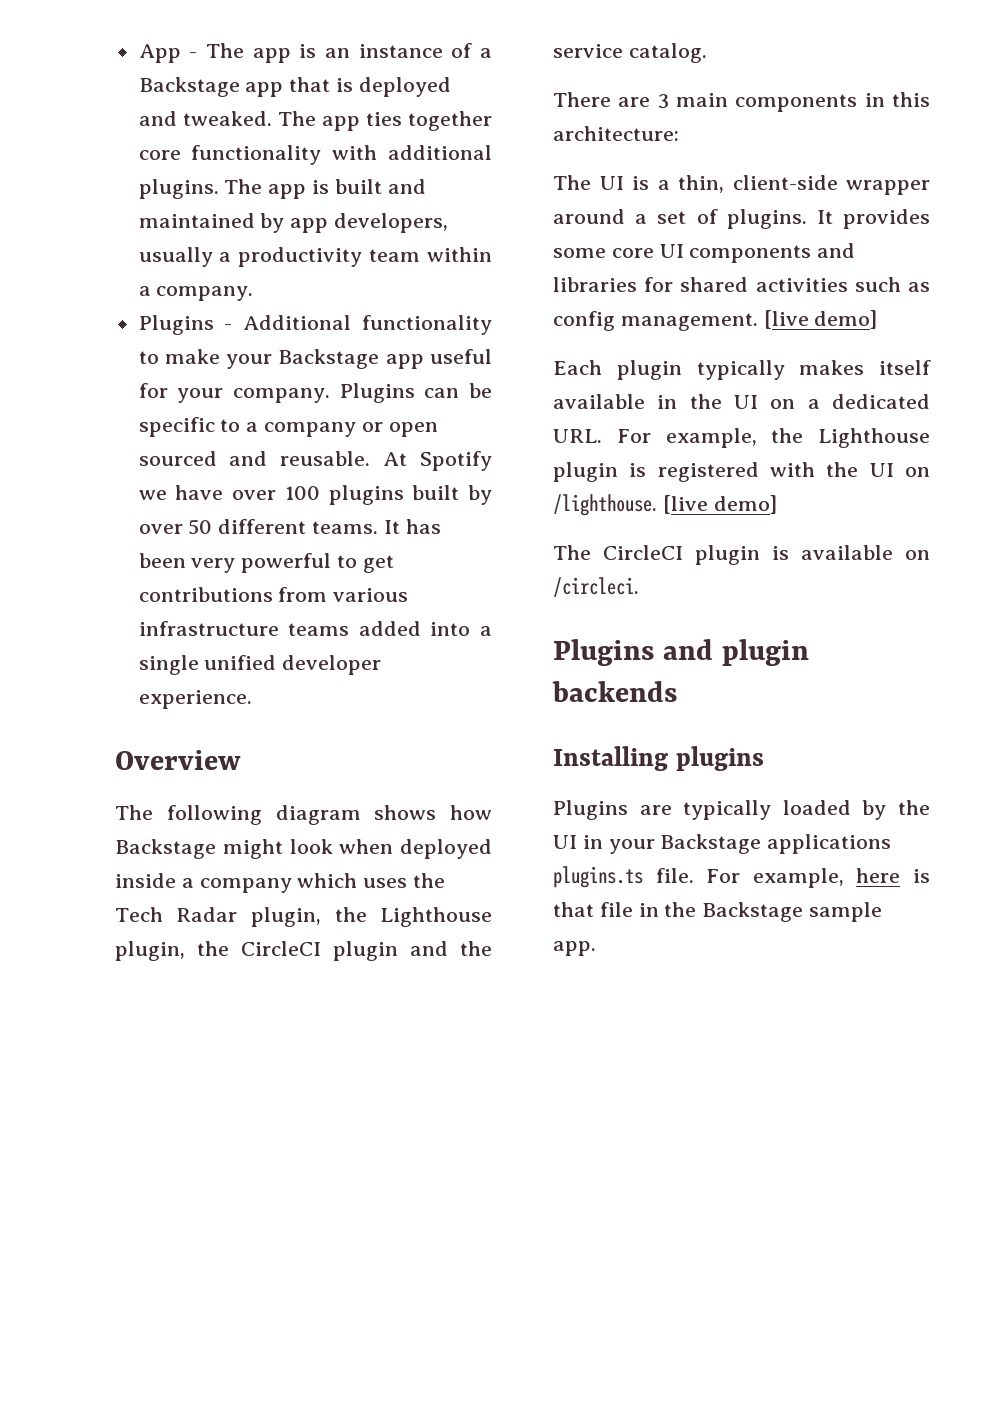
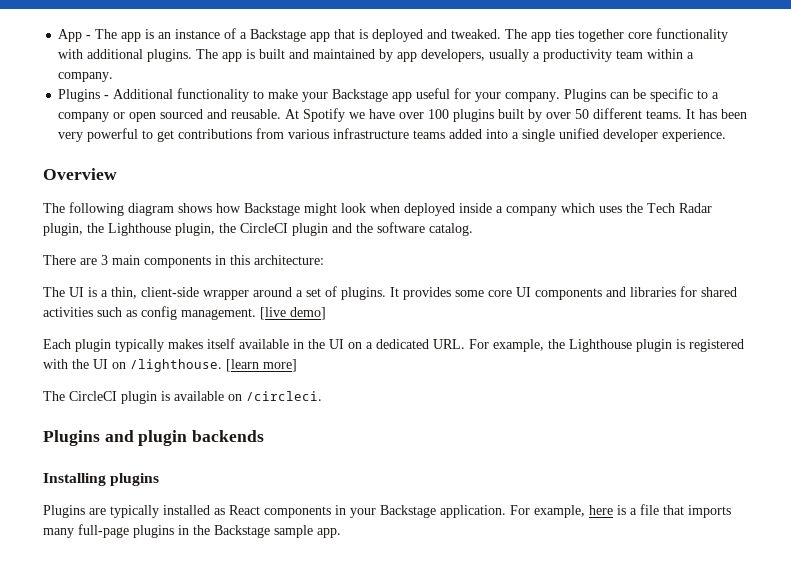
- The following diagram shows how Backstage might look when deployed inside a company which uses the Tech Radar plugin, the Lighthouse plugin, the CircleCI plugin and the service catalog.
+ The following diagram shows how Backstage might look when deployed inside a company which uses the Tech Radar plugin, the Lighthouse plugin, the CircleCI plugin and the software catalog.
- Each plugin typically makes itself available in the UI on a dedicated URL. For example, the Lighthouse plugin is registered with the UI on /lighthouse. [live demo]
+ Each plugin typically makes itself available in the UI on a dedicated URL. For example, the Lighthouse plugin is registered with the UI on /lighthouse. [learn more]
- Plugins are typically loaded by the UI in your Backstage applications plugins.ts file. For example, here is that file in the Backstage sample app.
+ Plugins are typically installed as React components in your Backstage application. For example, here is a file that imports many full-page plugins in the Backstage sample app.

